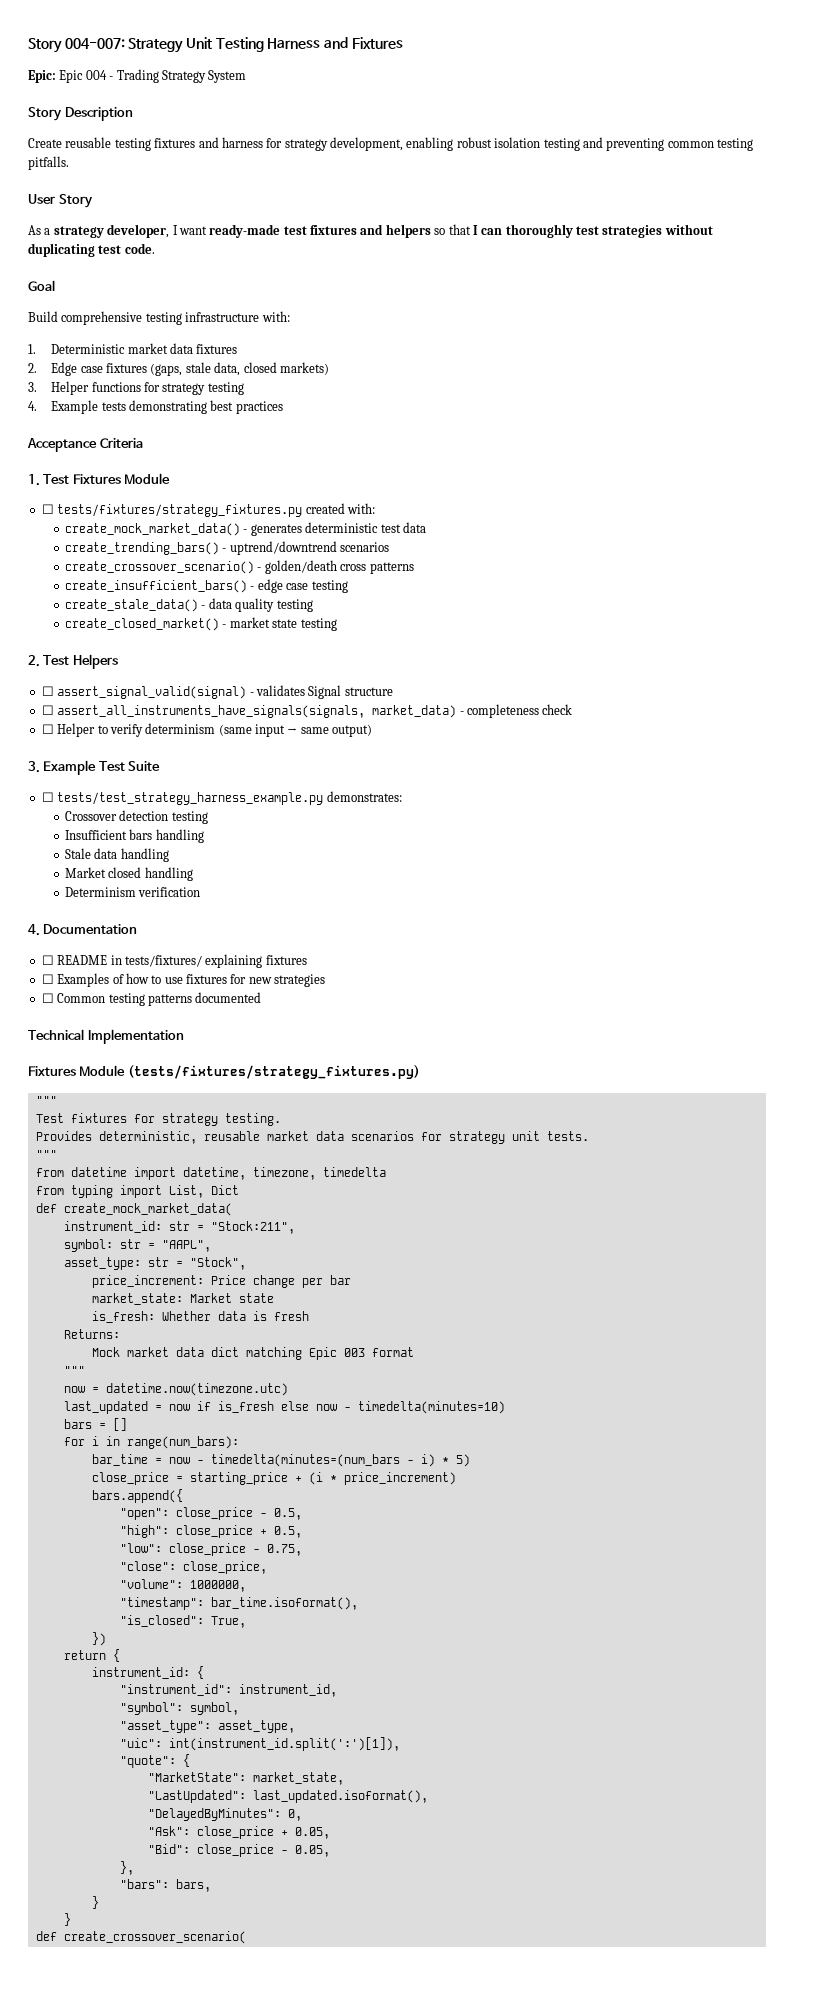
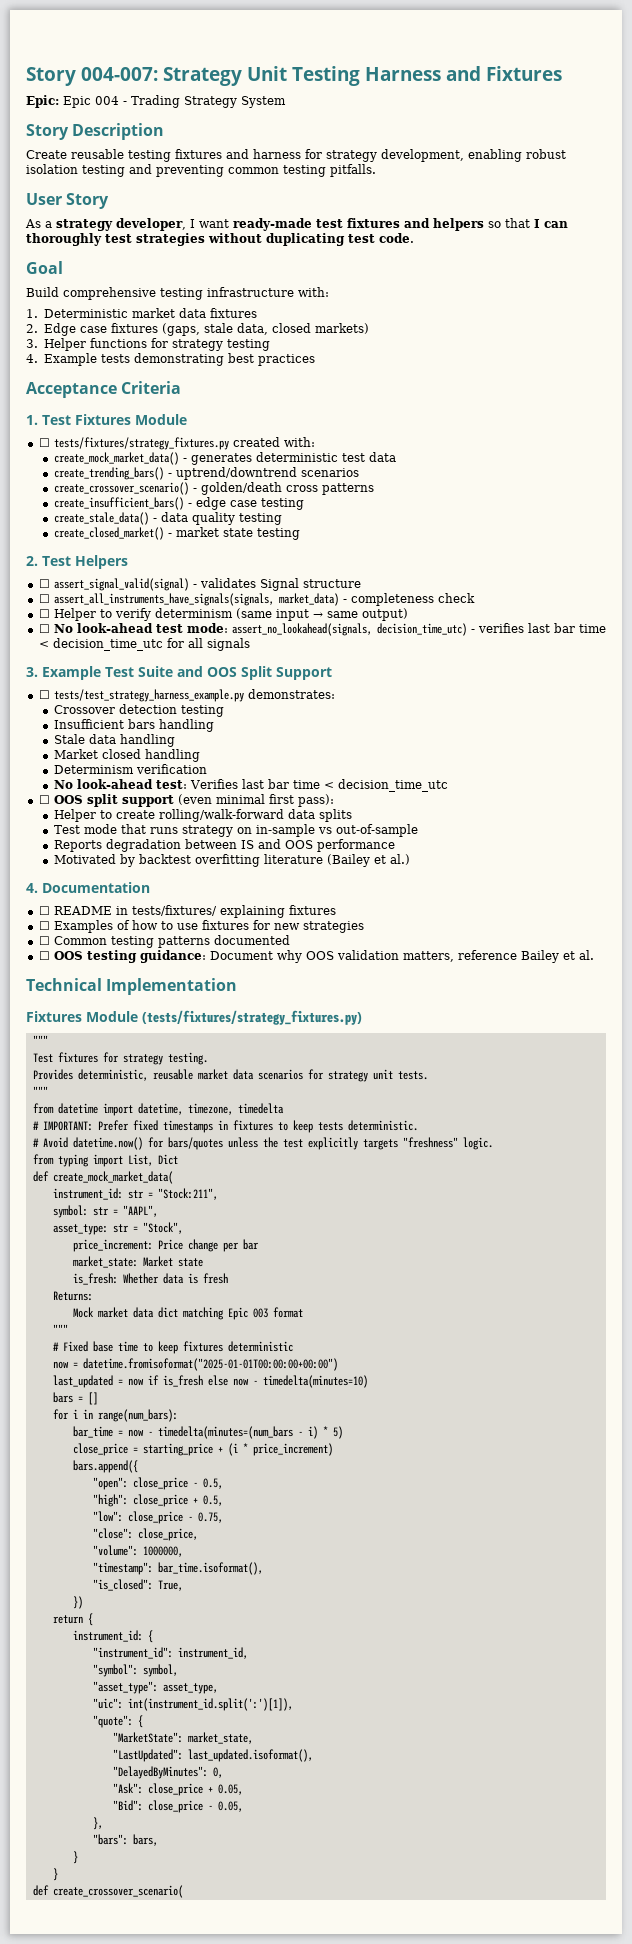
+ ☐ No look-ahead test mode: assert_no_lookahead(signals, decision_time_utc) - verifies last bar time < decision_time_utc for all signals
- 3. Example Test Suite
+ 3. Example Test Suite and OOS Split Support
+ No look-ahead test: Verifies last bar time < decision_time_utc
+ ☐ OOS split support (even minimal first pass):
+ Helper to create rolling/walk-forward data splits
+ Test mode that runs strategy on in-sample vs out-of-sample
+ Reports degradation between IS and OOS performance
+ Motivated by backtest overfitting literature (Bailey et al.)
+ ☐ OOS testing guidance: Document why OOS validation matters, reference Bailey et al.
+ # IMPORTANT: Prefer fixed timestamps in fixtures to keep tests deterministic.
+ # Avoid datetime.now() for bars/quotes unless the test explicitly targets "freshness" logic.
+ # Fixed base time to keep fixtures deterministic
- now = datetime.now(timezone.utc)
+ now = datetime.fromisoformat("2025-01-01T00:00:00+00:00")

